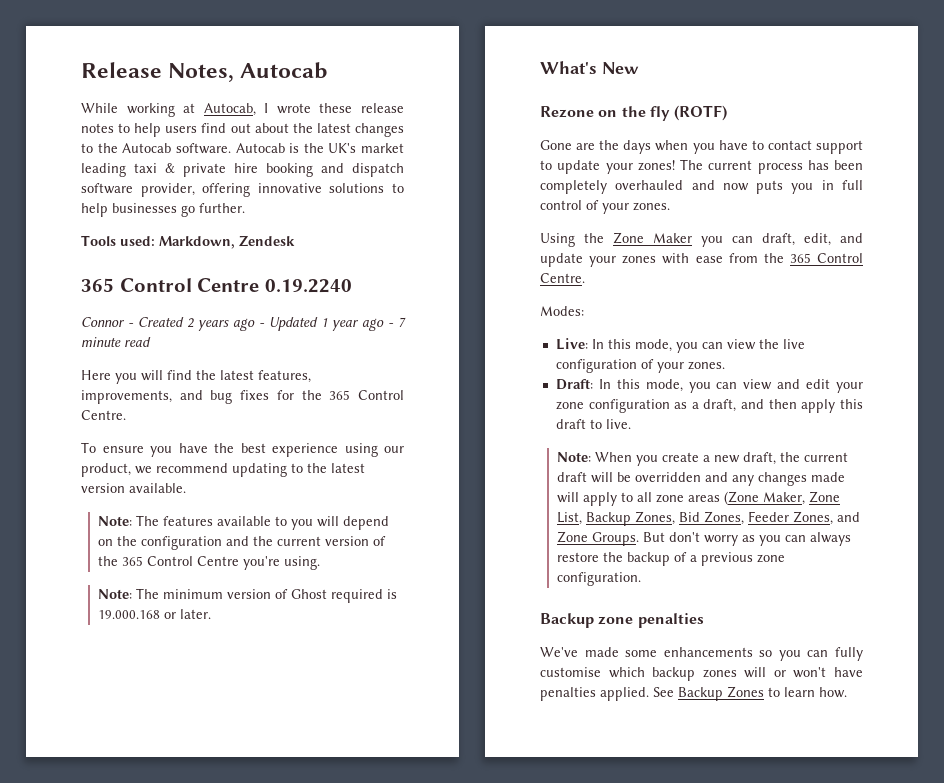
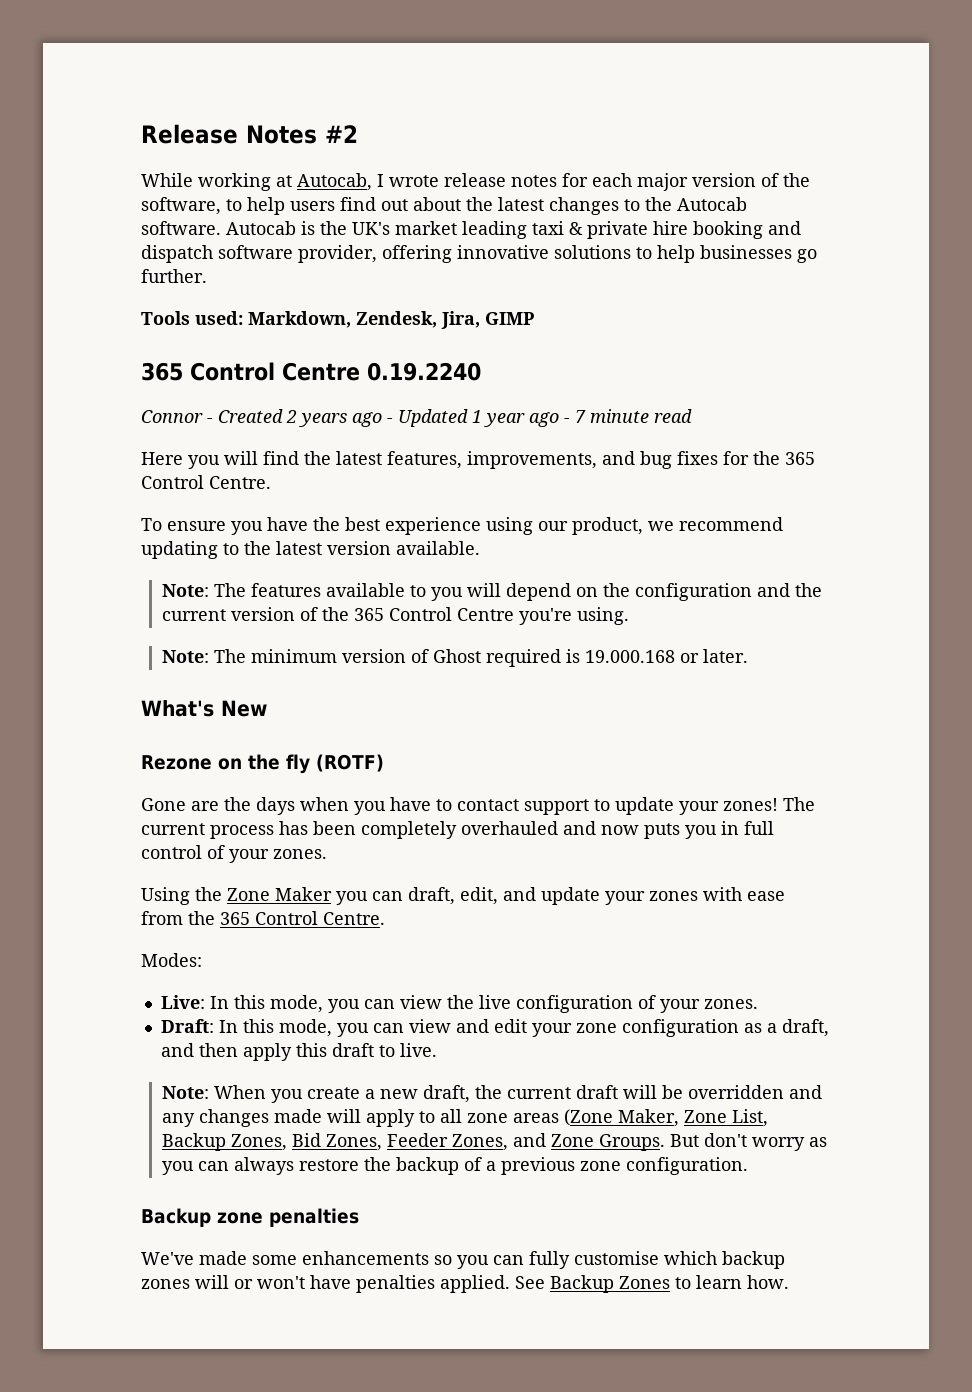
- Release Notes, Autocab
+ Release Notes #2
- While working at Autocab, I wrote these release notes to help users find out about the latest changes to the Autocab software.
+ While working at Autocab, I wrote release notes for each major version of the software, to help users find out about the latest changes to the Autocab software.
- Tools used: Markdown, Zendesk
+ Tools used: Markdown, Zendesk, Jira, GIMP

